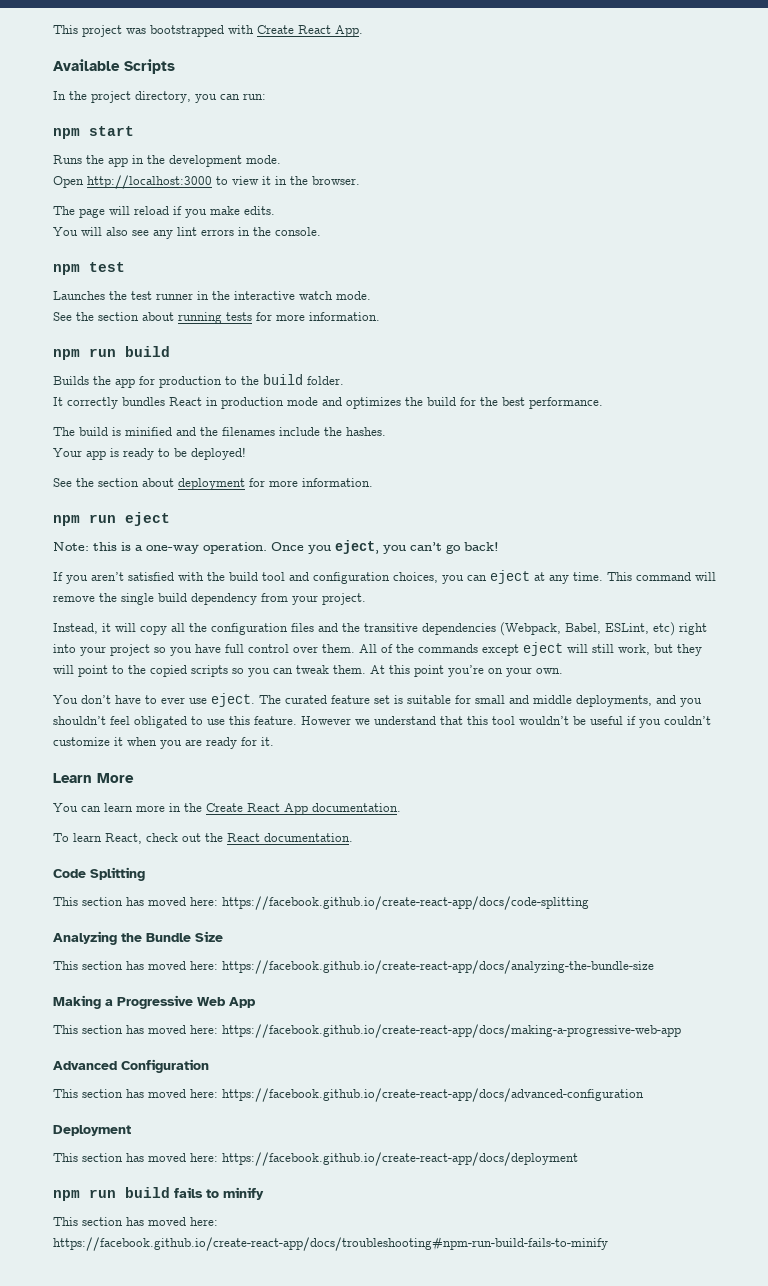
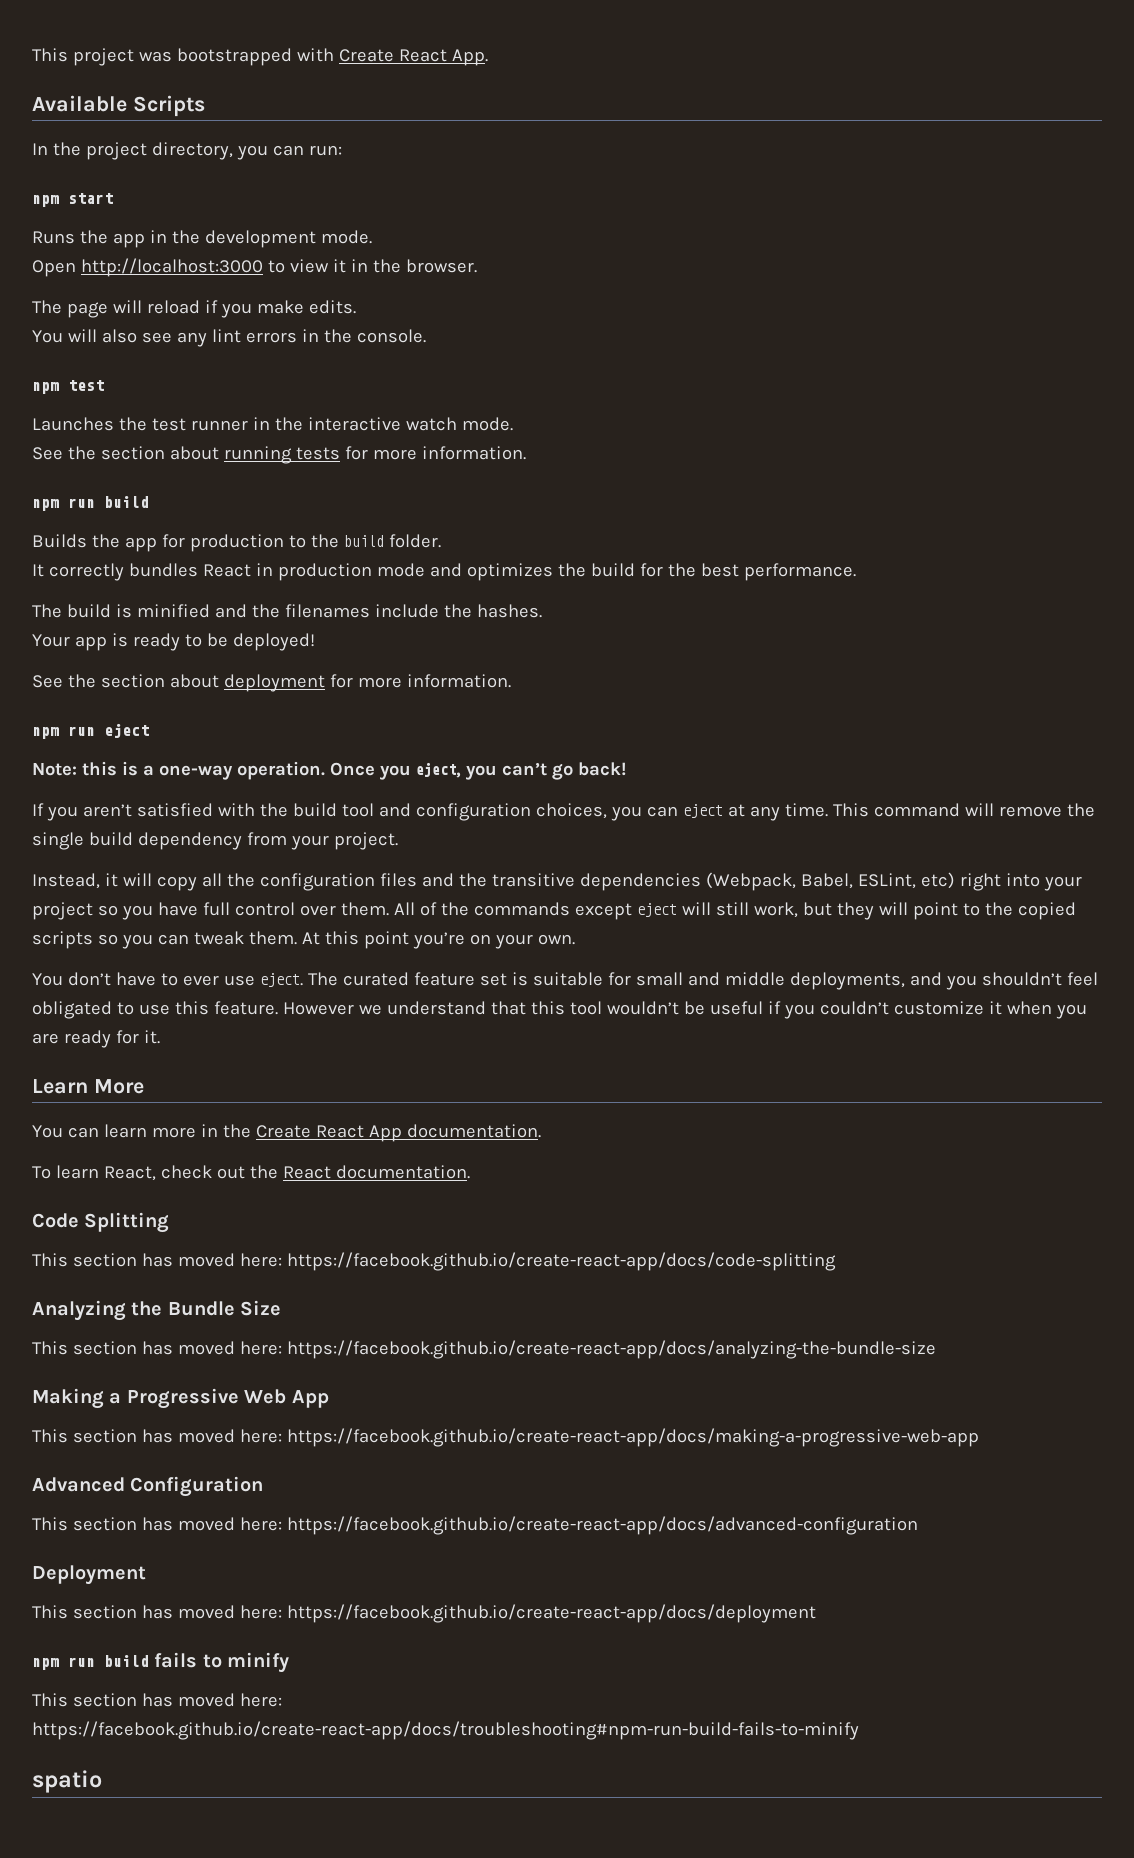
+ spatio

